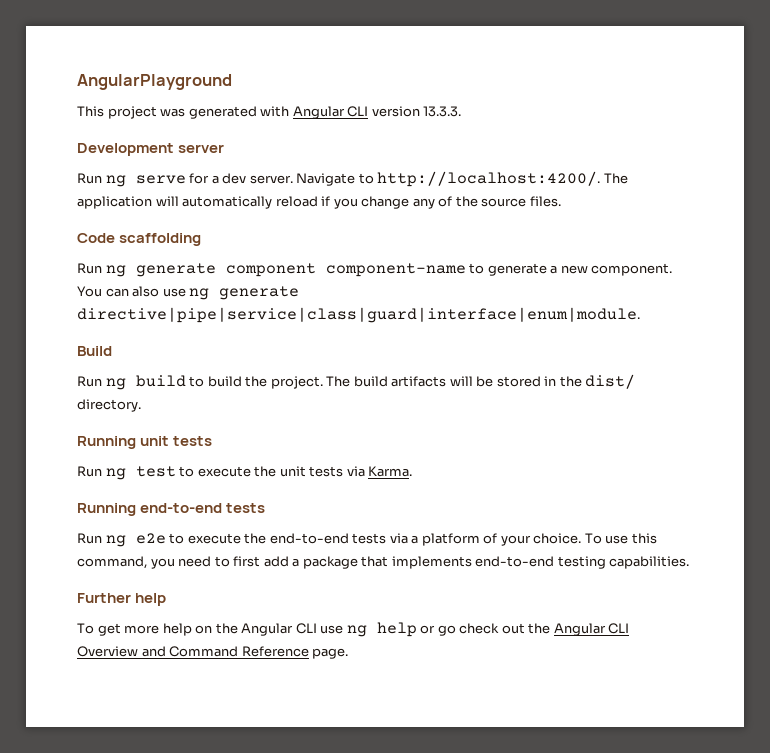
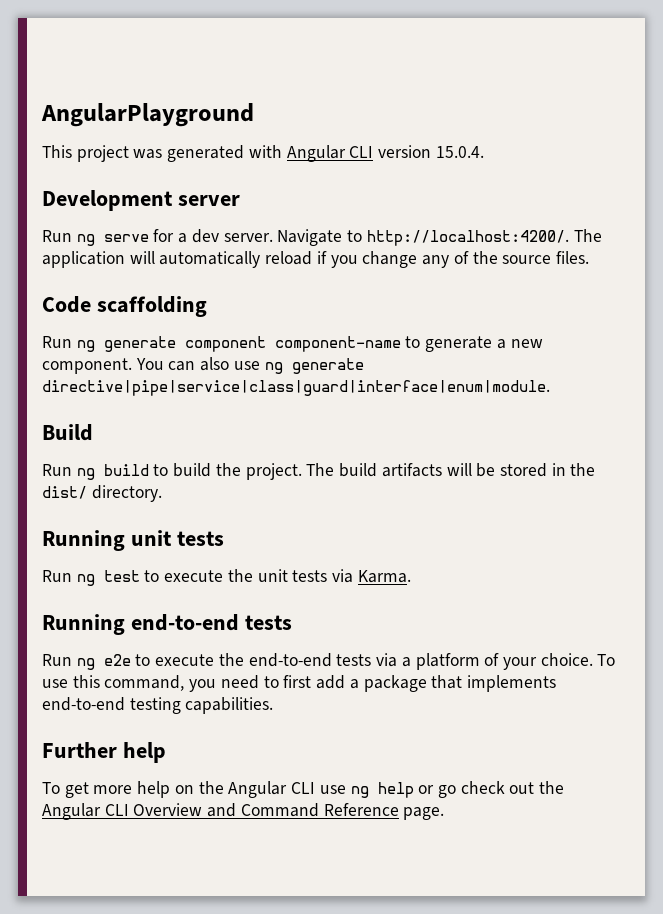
- This project was generated with Angular CLI version 13.3.3.
+ This project was generated with Angular CLI version 15.0.4.

